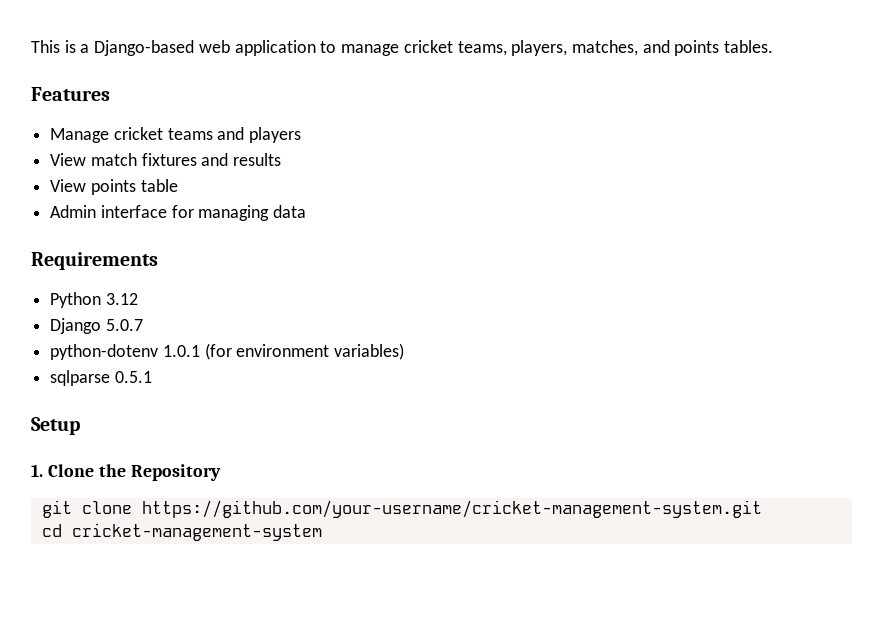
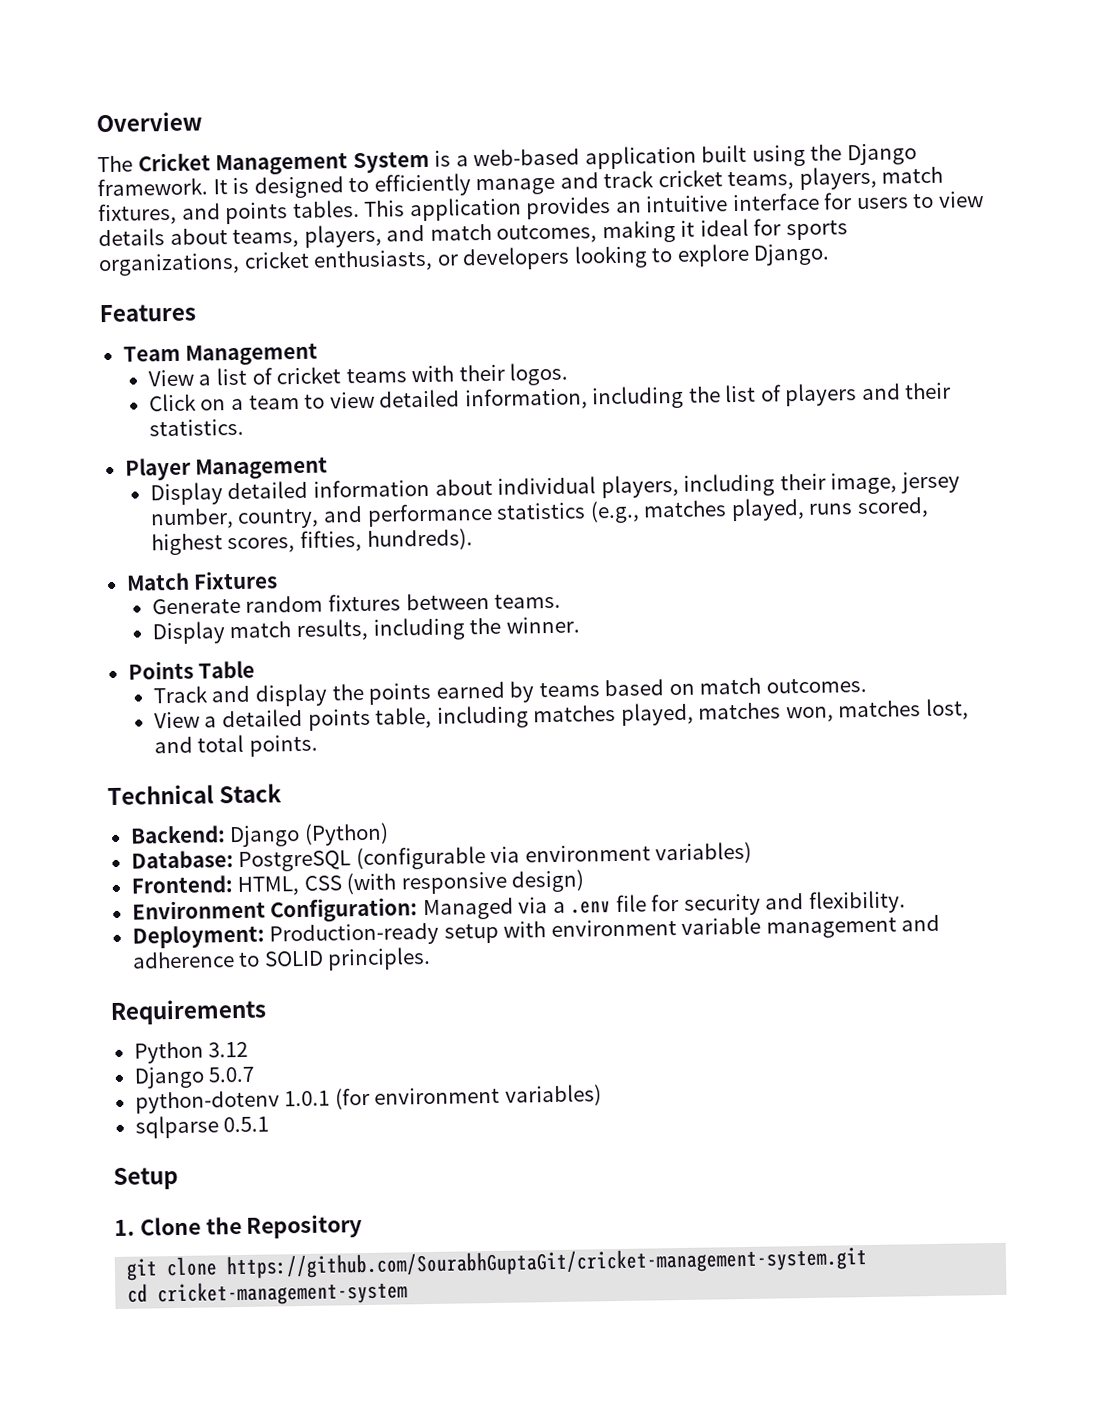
- This is a Django-based web application to manage cricket teams, players, matches, and points tables.
+ Overview
+ The Cricket Management System is a web-based application built using the Django framework. It is designed to efficiently manage and track cricket teams, players, match fixtures, and points tables. This application provides an intuitive interface for users to view details about teams, players, and match outcomes, making it ideal for sports organizations, cricket enthusiasts, or developers looking to explore Django.
  Features
- Manage cricket teams and players
- View match fixtures and results
- View points table
- Admin interface for managing data
+ Team Management
+ View a list of cricket teams with their logos.
+ Click on a team to view detailed information, including the list of players and their statistics.
+ Player Management
+ Display detailed information about individual players, including their image, jersey number, country, and performance statistics (e.g., matches played, runs scored, highest scores, fifties, hundreds).
+ Match Fixtures
+ Generate random fixtures between teams.
+ Display match results, including the winner.
+ Points Table
+ Track and display the points earned by teams based on match outcomes.
+ View a detailed points table, including matches played, matches won, matches lost, and total points.
+ Technical Stack
+ Backend: Django (Python)
+ Database: PostgreSQL (configurable via environment variables)
+ Frontend: HTML, CSS (with responsive design)
+ Environment Configuration: Managed via a .env file for security and flexibility.
+ Deployment: Production-ready setup with environment variable management and adherence to SOLID principles.
- git clone https://github.com/your-username/cricket-management-system.git
+ git clone https://github.com/SourabhGuptaGit/cricket-management-system.git

